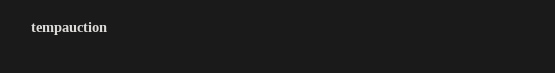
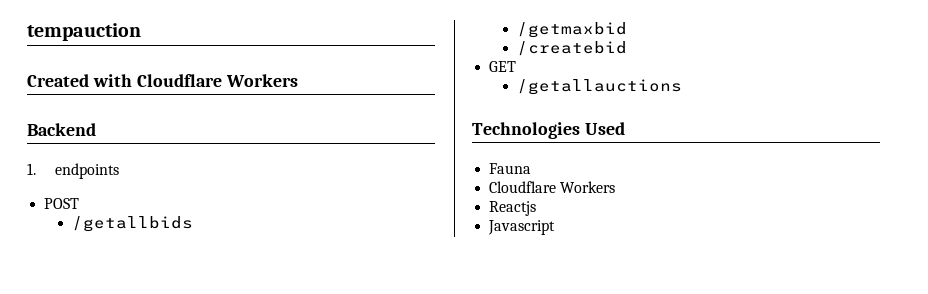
+ Created with Cloudflare Workers
+ Backend
+ 1. endpoints
+ POST
+ /getallbids
+ /getmaxbid
+ /createbid
+ GET
+ /getallauctions
+ Technologies Used
+ Fauna
+ Cloudflare Workers
+ Reactjs
+ Javascript

